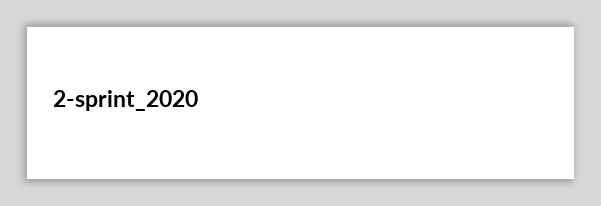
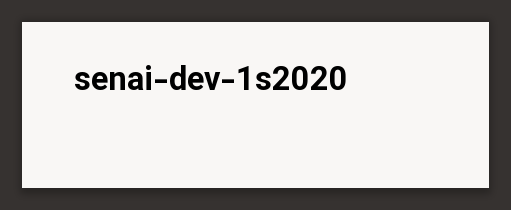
- 2-sprint_2020
+ senai-dev-1s2020

